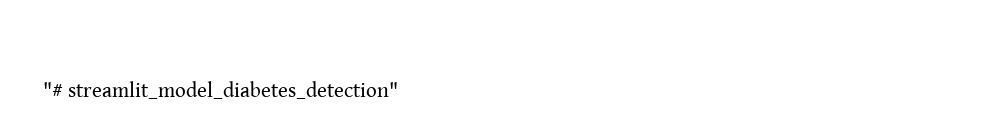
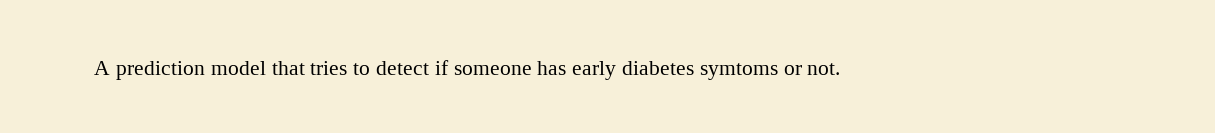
- "# streamlit_model_diabetes_detection"
+ A prediction model that tries to detect if someone has early diabetes symtoms or not.

